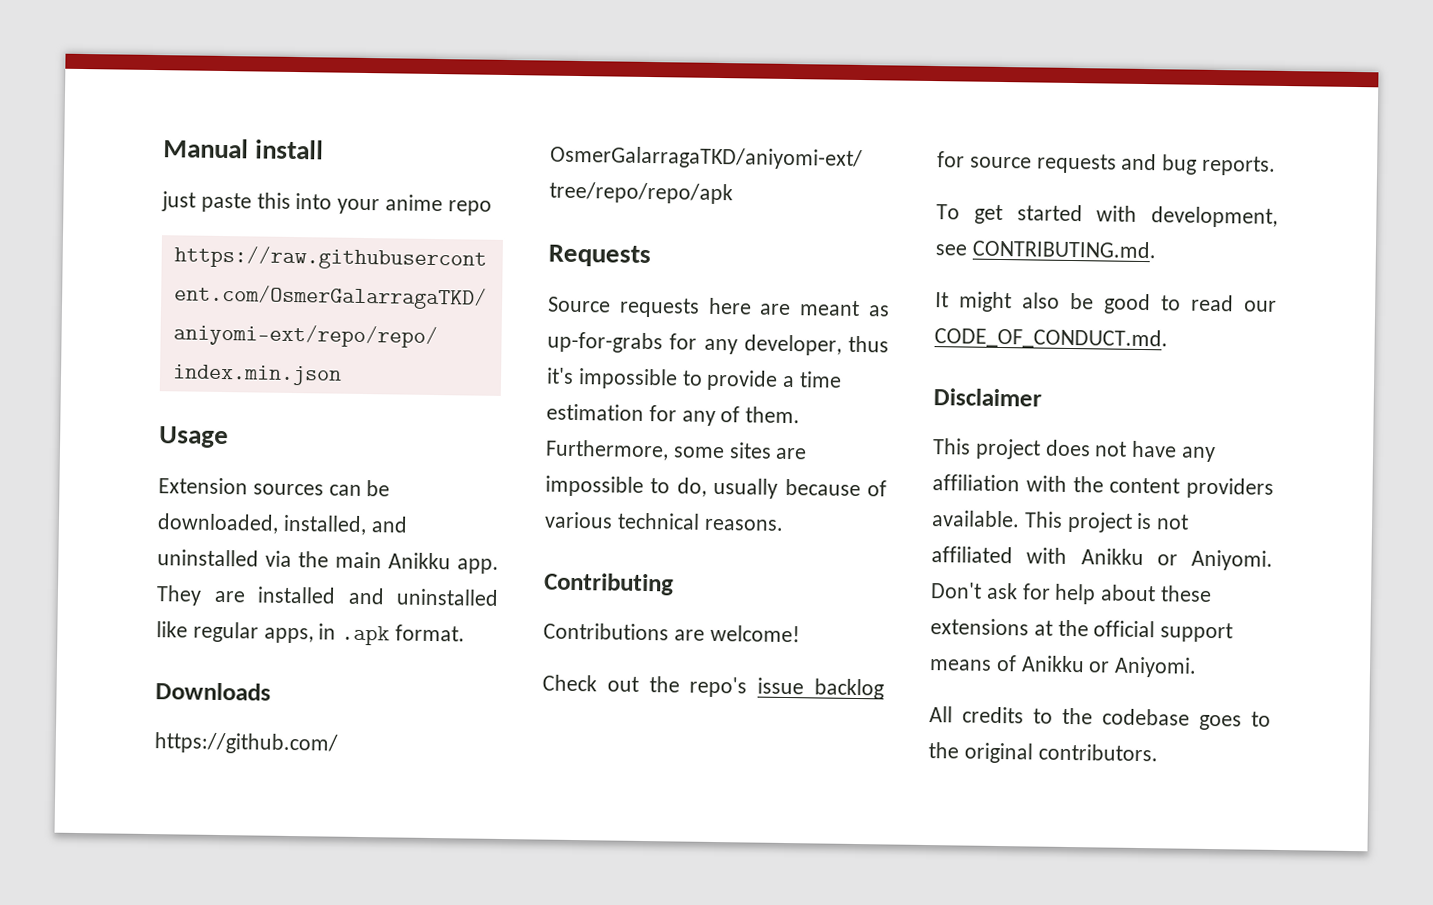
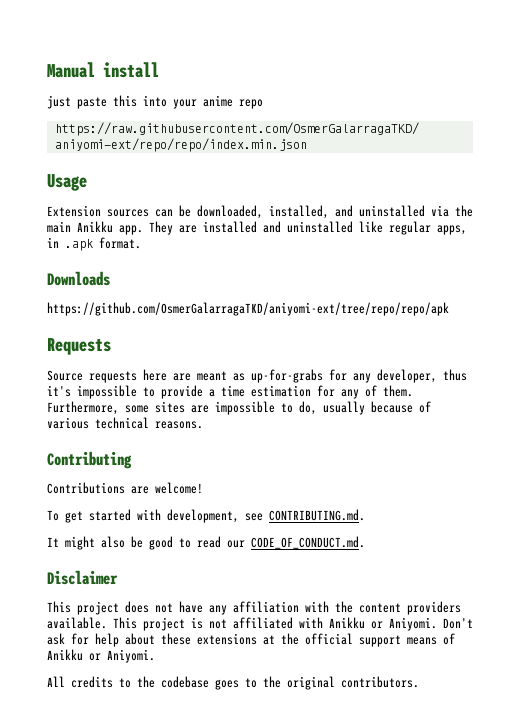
- Check out the repo's issue backlog for source requests and bug reports.

